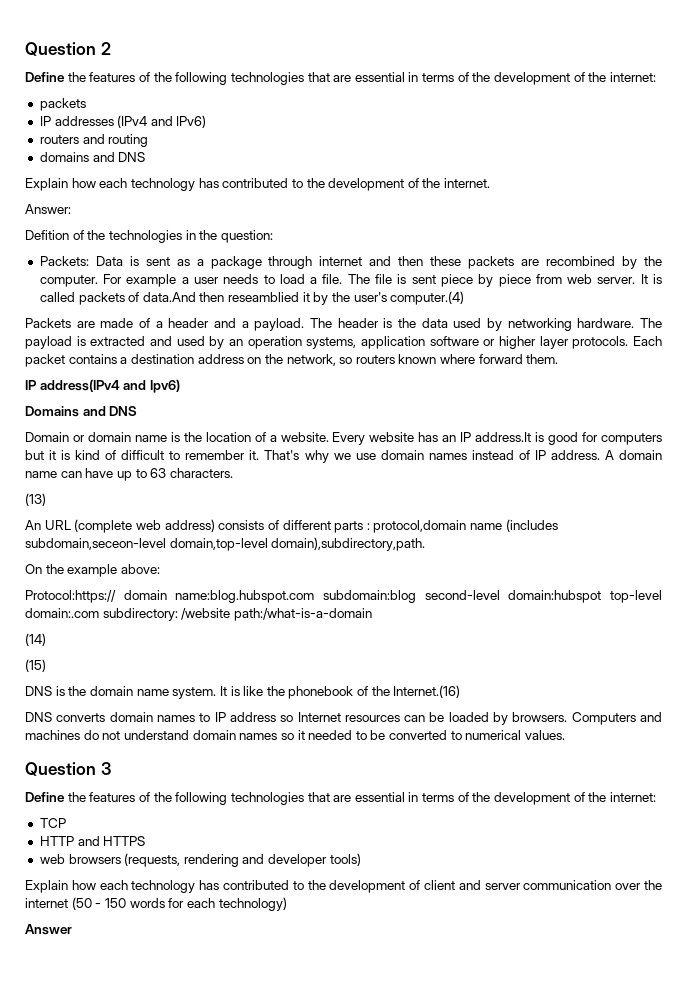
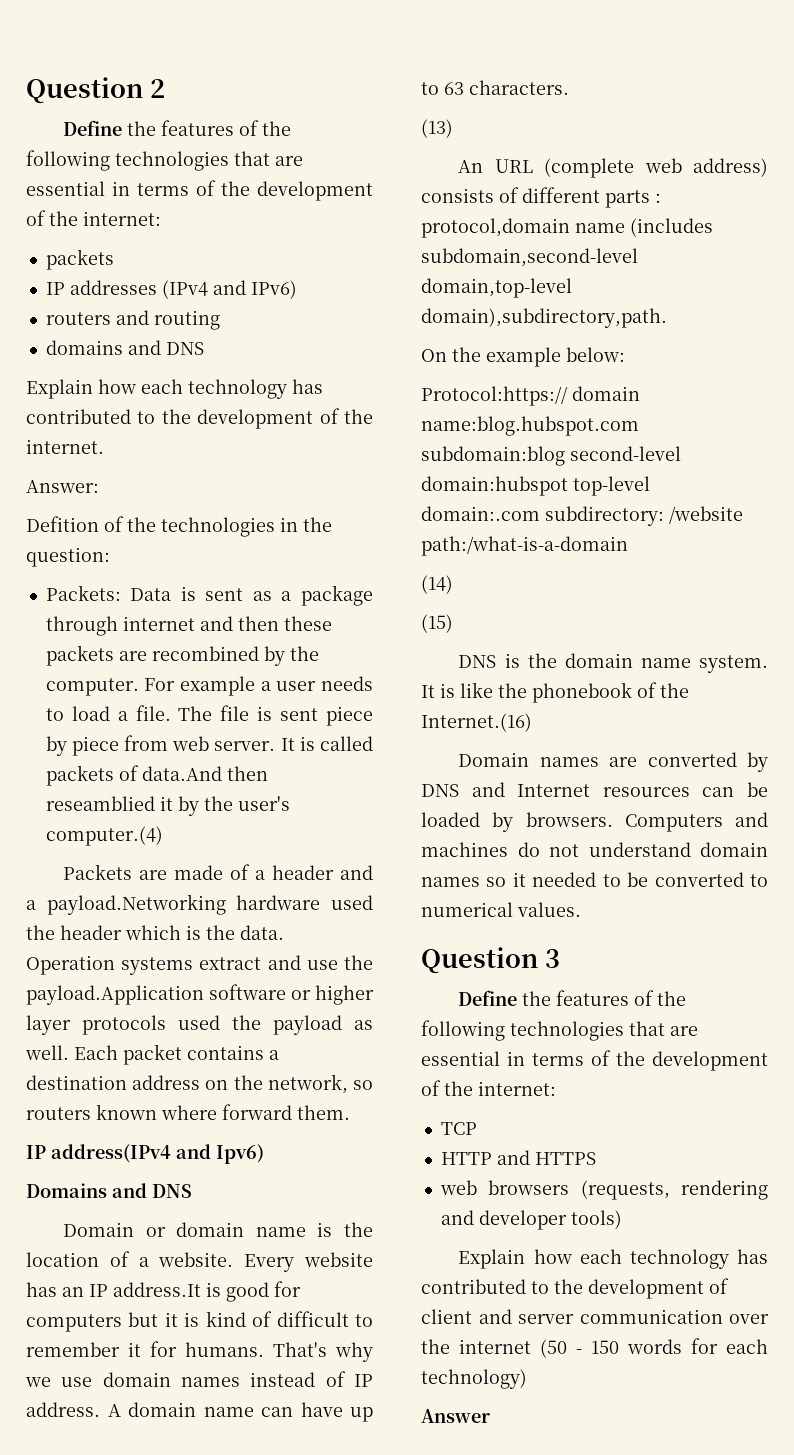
- Packets are made of a header and a payload. The header is the data used by networking hardware. The payload is extracted and used by an operation systems, application software or higher layer protocols.
+ Packets are made of a header and a payload.Networking hardware used the header which is the data. Operation systems extract and use the payload.Application software or higher layer protocols used the payload as well.
- Every website has an IP address.It is good for computers but it is kind of difficult to remember it.
+ Every website has an IP address.It is good for computers but it is kind of difficult to remember it for humans.
- An URL (complete web address) consists of different parts : protocol,domain name (includes subdomain,seceon-level domain,top-level domain),subdirectory,path.
+ An URL (complete web address) consists of different parts : protocol,domain name (includes subdomain,second-level domain,top-level domain),subdirectory,path.
- On the example above:
+ On the example below:
- DNS converts domain names to IP address so Internet resources can be loaded by browsers.
+ Domain names are converted by DNS and Internet resources can be loaded by browsers.

